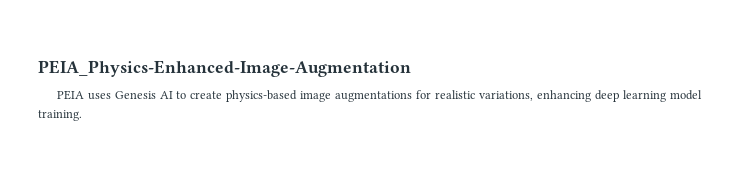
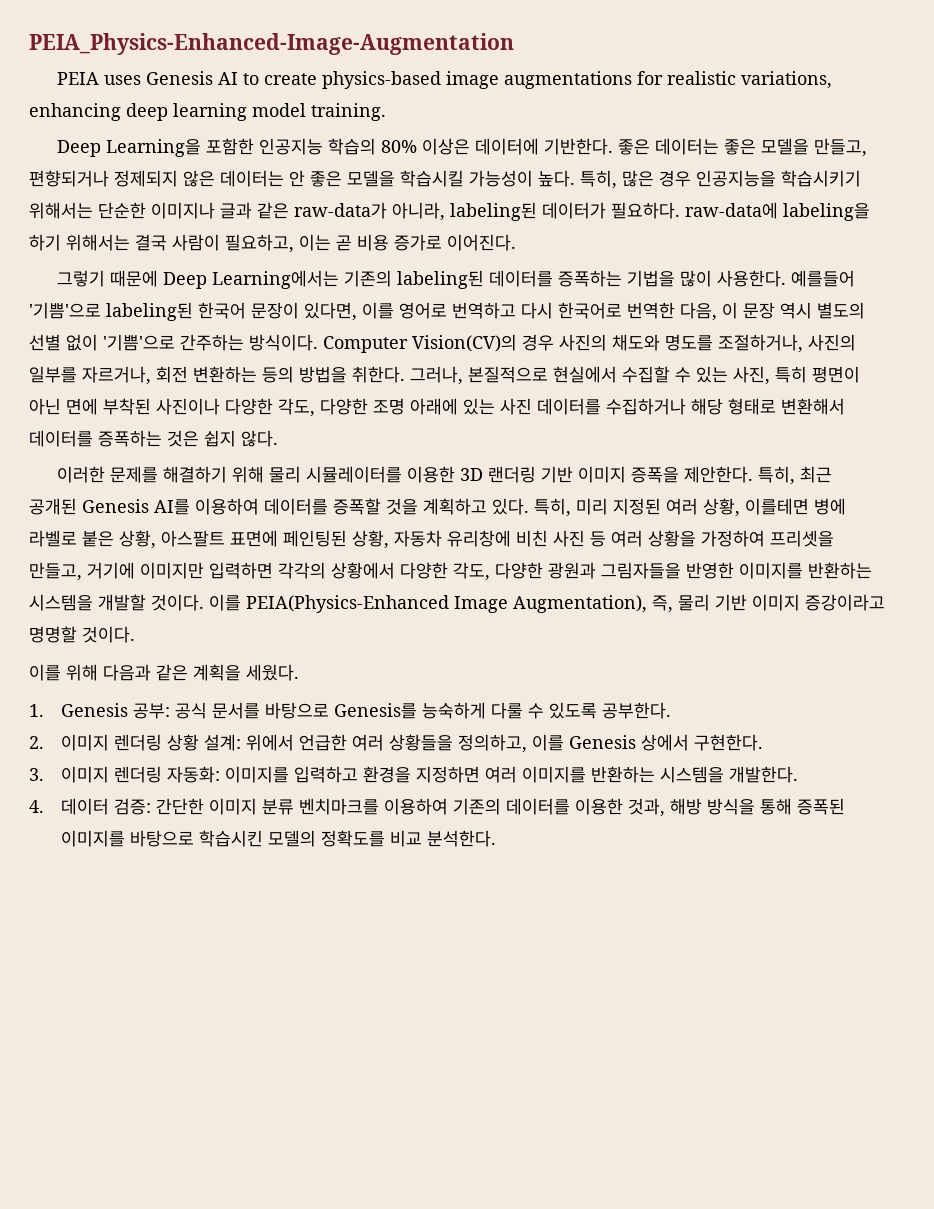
+ Deep Learning을 포함한 인공지능 학습의 80% 이상은 데이터에 기반한다. 좋은 데이터는 좋은 모델을 만들고, 편향되거나 정제되지 않은 데이터는 안 좋은 모델을 학습시킬 가능성이 높다. 특히, 많은 경우 인공지능을 학습시키기 위해서는 단순한 이미지나 글과 같은 raw-data가 아니라, labeling된 데이터가 필요하다. raw-data에 labeling을 하기 위해서는 결국 사람이 필요하고, 이는 곧 비용 증가로 이어진다.
+ 그렇기 때문에 Deep Learning에서는 기존의 labeling된 데이터를 증폭하는 기법을 많이 사용한다. 예를들어 '기쁨'으로 labeling된 한국어 문장이 있다면, 이를 영어로 번역하고 다시 한국어로 번역한 다음, 이 문장 역시 별도의 선별 없이 '기쁨'으로 간주하는 방식이다. Computer Vision(CV)의 경우 사진의 채도와 명도를 조절하거나, 사진의 일부를 자르거나, 회전 변환하는 등의 방법을 취한다. 그러나, 본질적으로 현실에서 수집할 수 있는 사진, 특히 평면이 아닌 면에 부착된 사진이나 다양한 각도, 다양한 조명 아래에 있는 사진 데이터를 수집하거나 해당 형태로 변환해서 데이터를 증폭하는 것은 쉽지 않다.
+ 이러한 문제를 해결하기 위해 물리 시뮬레이터를 이용한 3D 랜더링 기반 이미지 증폭을 제안한다. 특히, 최근 공개된 Genesis AI를 이용하여 데이터를 증폭할 것을 계획하고 있다. 특히, 미리 지정된 여러 상황, 이를테면 병에 라벨로 붙은 상황, 아스팔트 표면에 페인팅된 상황, 자동차 유리창에 비친 사진 등 여러 상황을 가정하여 프리셋을 만들고, 거기에 이미지만 입력하면 각각의 상황에서 다양한 각도, 다양한 광원과 그림자들을 반영한 이미지를 반환하는 시스템을 개발할 것이다. 이를 PEIA(Physics-Enhanced Image Augmentation), 즉, 물리 기반 이미지 증강이라고 명명할 것이다.
+ 이를 위해 다음과 같은 계획을 세웠다.
+ 1. Genesis 공부: 공식 문서를 바탕으로 Genesis를 능숙하게 다룰 수 있도록 공부한다.
+ 2. 이미지 렌더링 상황 설계: 위에서 언급한 여러 상황들을 정의하고, 이를 Genesis 상에서 구현한다.
+ 3. 이미지 렌더링 자동화: 이미지를 입력하고 환경을 지정하면 여러 이미지를 반환하는 시스템을 개발한다.
+ 4. 데이터 검증: 간단한 이미지 분류 벤치마크를 이용하여 기존의 데이터를 이용한 것과, 해방 방식을 통해 증폭된 이미지를 바탕으로 학습시킨 모델의 정확도를 비교 분석한다.

